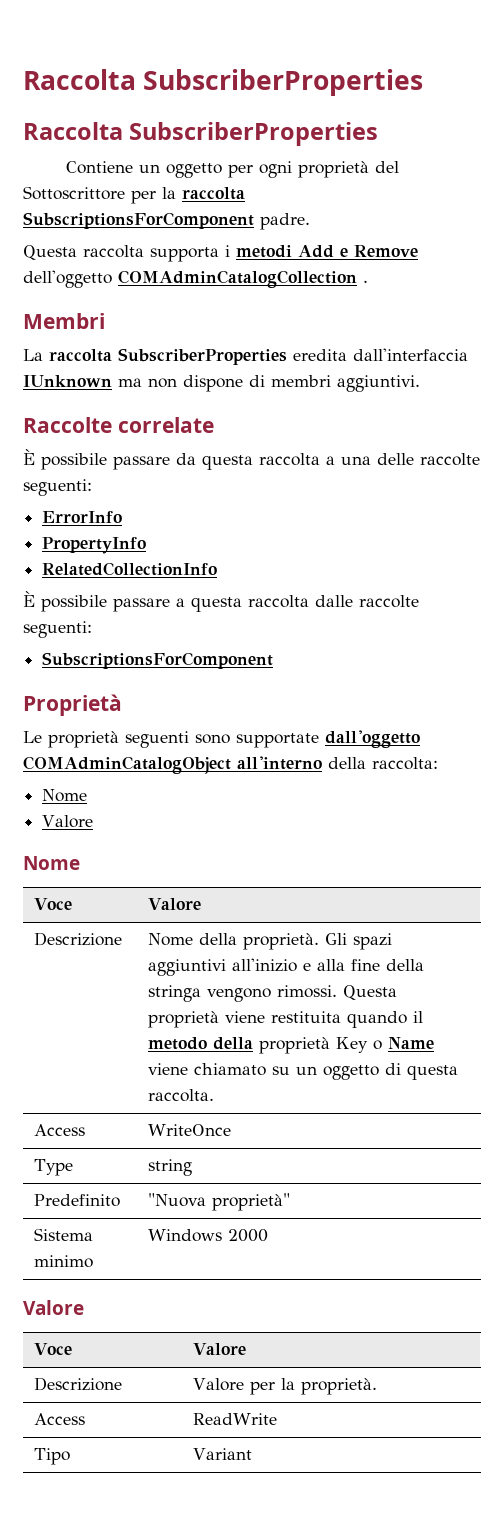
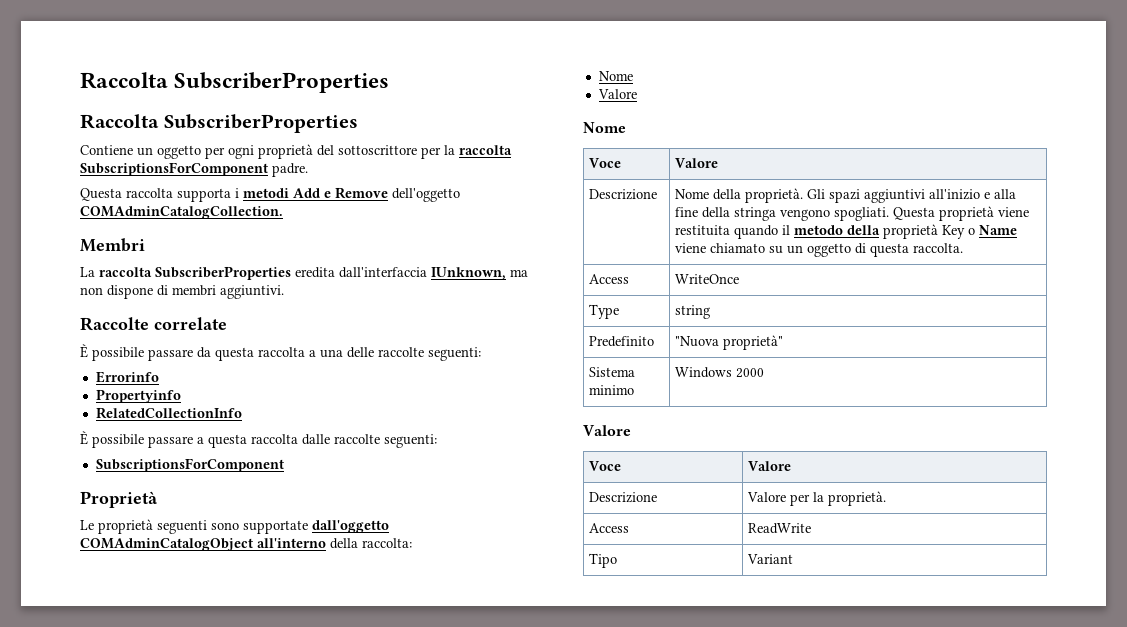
- Contiene un oggetto per ogni proprietà del Sottoscrittore per la raccolta SubscriptionsForComponent padre.
+ Contiene un oggetto per ogni proprietà del sottoscrittore per la raccolta SubscriptionsForComponent padre.
- Questa raccolta supporta i metodi Add e Remove dell'oggetto COMAdminCatalogCollection .
+ Questa raccolta supporta i metodi Add e Remove dell'oggetto COMAdminCatalogCollection.
- La raccolta SubscriberProperties eredita dall'interfaccia IUnknown ma non dispone di membri aggiuntivi.
+ La raccolta SubscriberProperties eredita dall'interfaccia IUnknown, ma non dispone di membri aggiuntivi.
- ErrorInfo
- PropertyInfo
+ Errorinfo
+ Propertyinfo
- Descrizione | Nome della proprietà. Gli spazi aggiuntivi all'inizio e alla fine della stringa vengono rimossi. Questa proprietà viene restituita quando il metodo della proprietà Key o Name viene chiamato su un oggetto di questa raccolta.
+ Descrizione | Nome della proprietà. Gli spazi aggiuntivi all'inizio e alla fine della stringa vengono spogliati. Questa proprietà viene restituita quando il metodo della proprietà Key o Name viene chiamato su un oggetto di questa raccolta.

